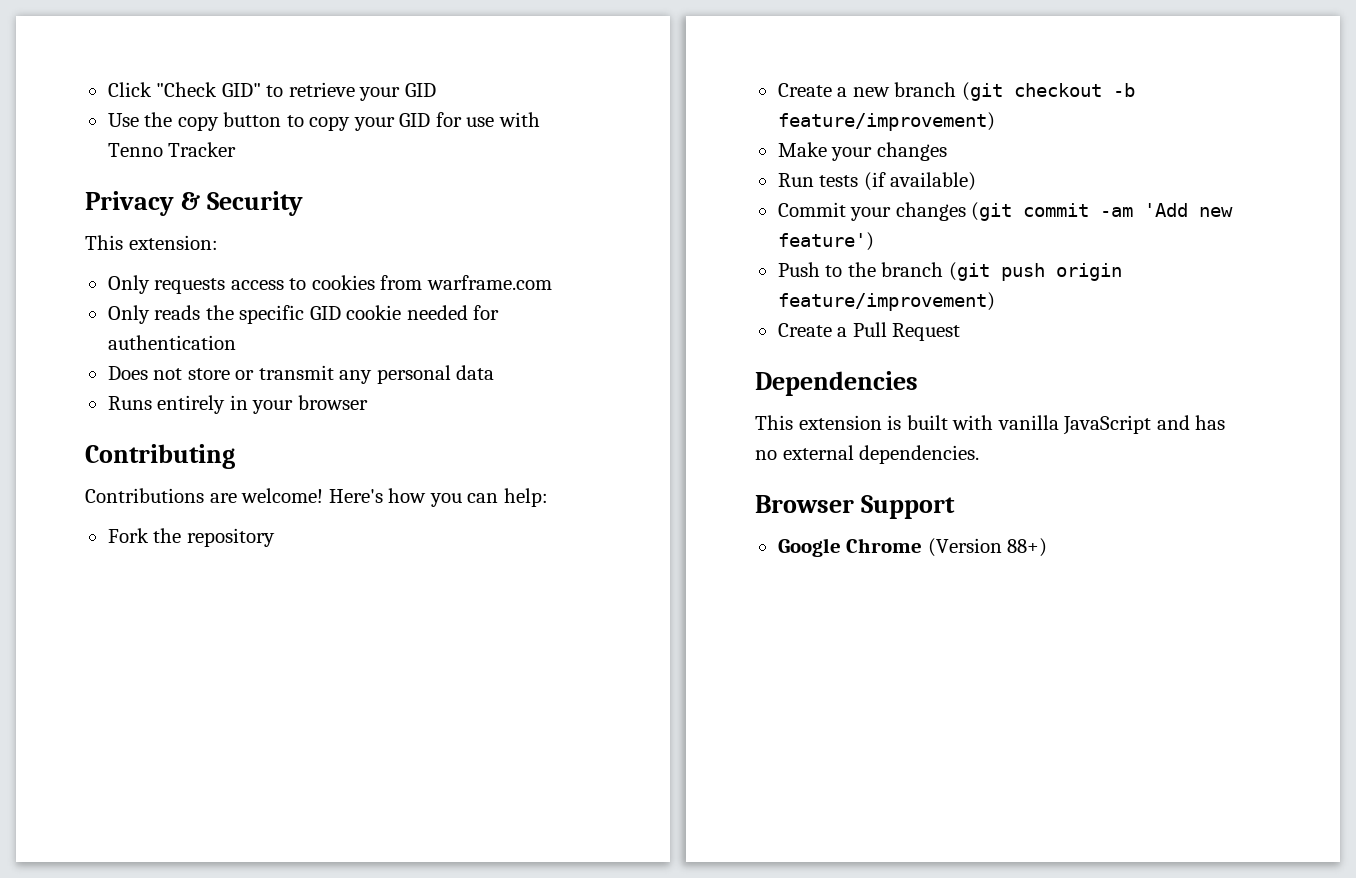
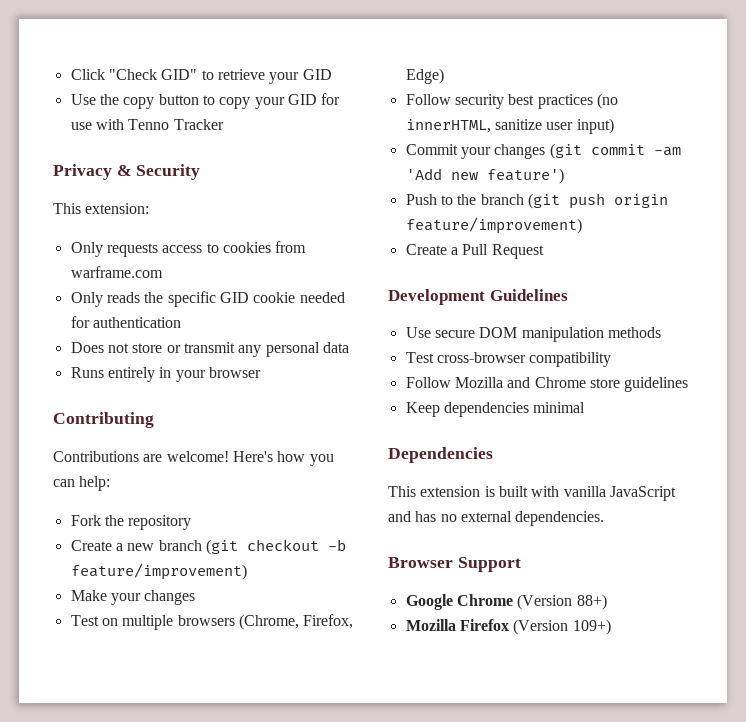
- Run tests (if available)
+ Test on multiple browsers (Chrome, Firefox, Edge)
+ Follow security best practices (no innerHTML, sanitize user input)
+ Development Guidelines
+ Use secure DOM manipulation methods
+ Test cross-browser compatibility
+ Follow Mozilla and Chrome store guidelines
+ Keep dependencies minimal
+ Mozilla Firefox (Version 109+)

